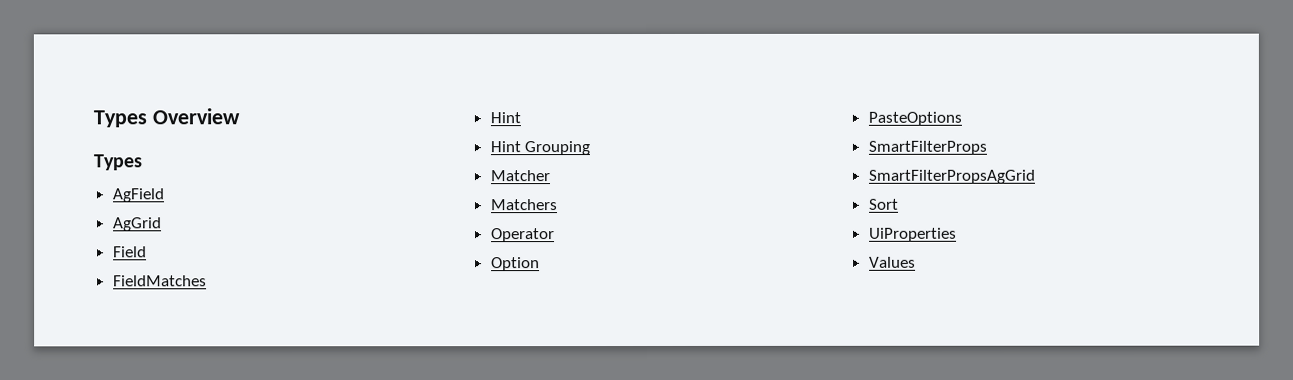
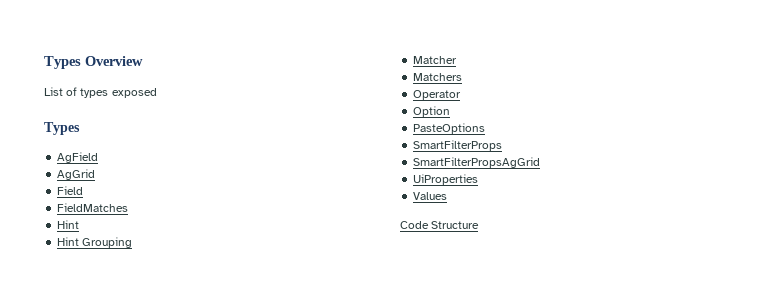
+ List of types exposed
- Sort
+ Code Structure

